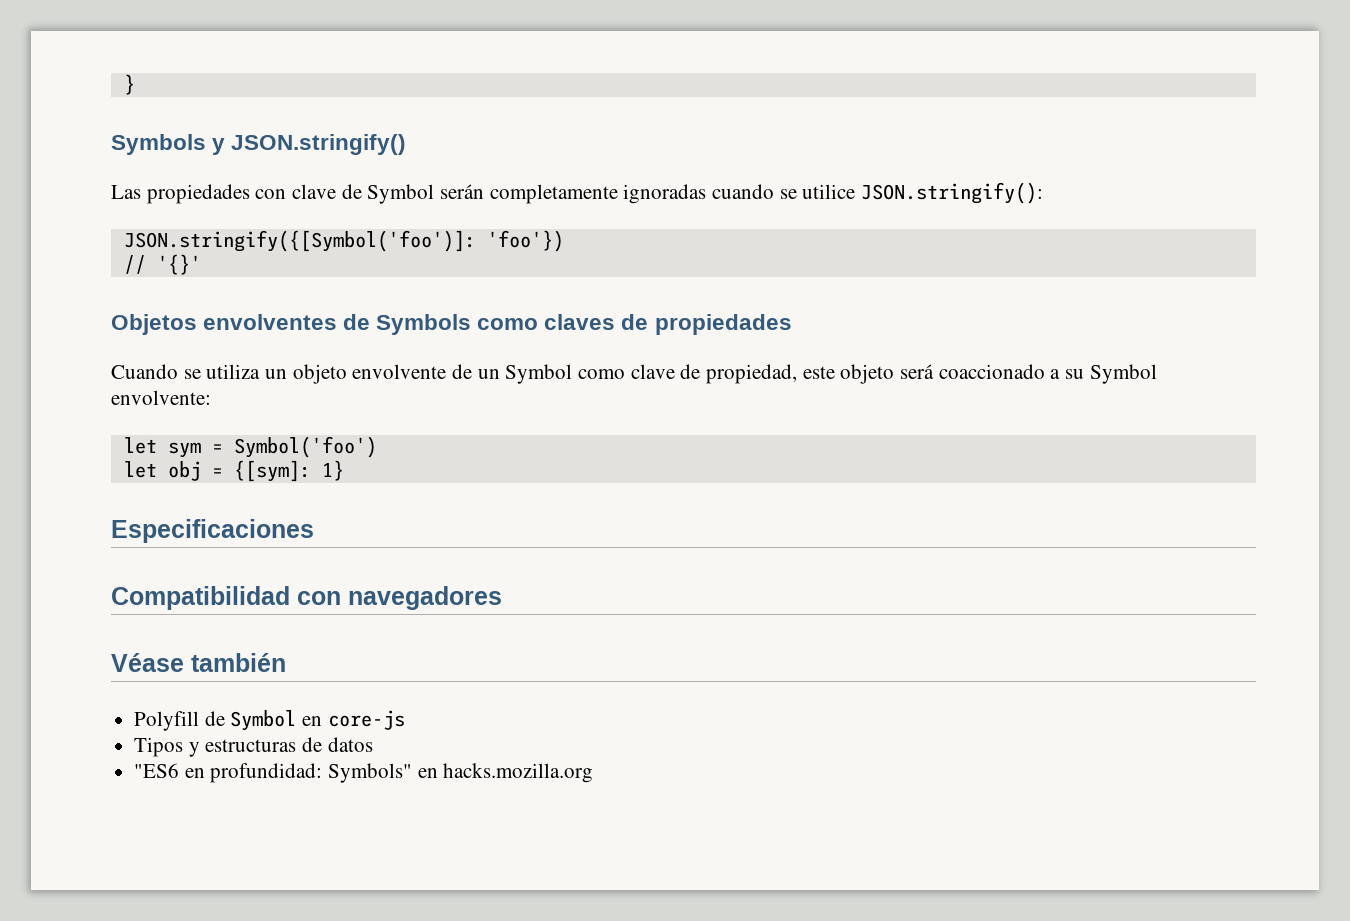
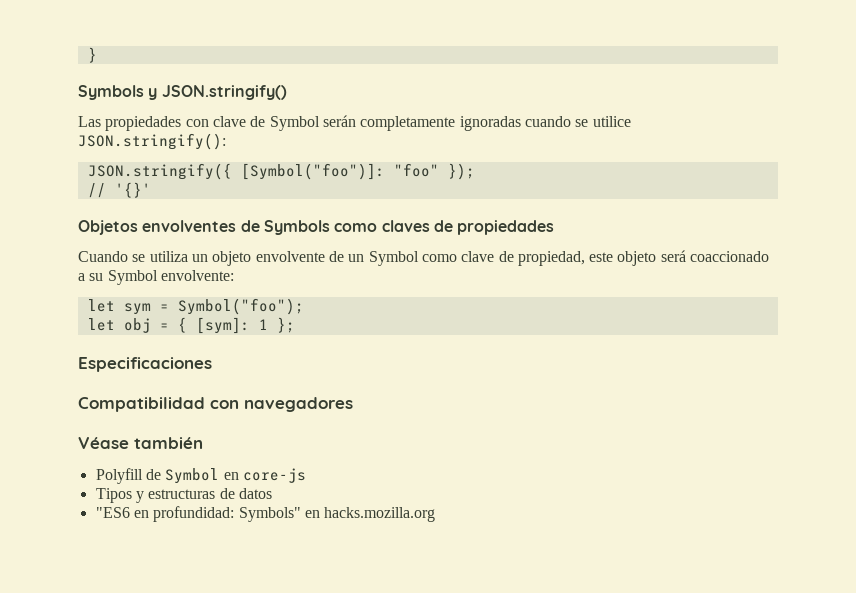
- JSON.stringify({[Symbol('foo')]: 'foo'})
+ JSON.stringify({ [Symbol("foo")]: "foo" });
- let sym = Symbol('foo')
+ let sym = Symbol("foo");
- let obj = {[sym]: 1}
+ let obj = { [sym]: 1 };

